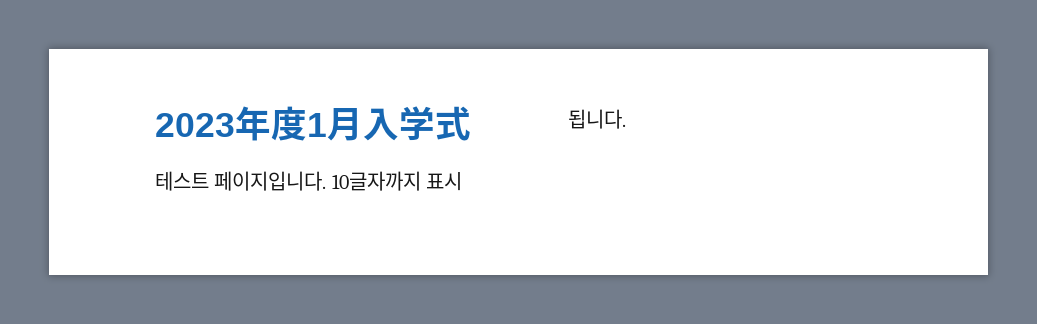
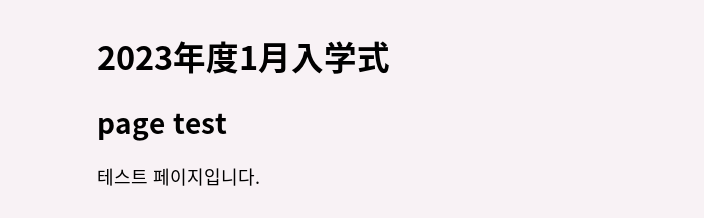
+ page test
- 10글자까지 표시 됩니다.

